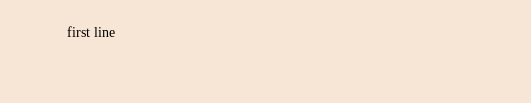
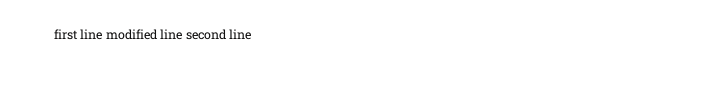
- first line
+ first line modified line second line

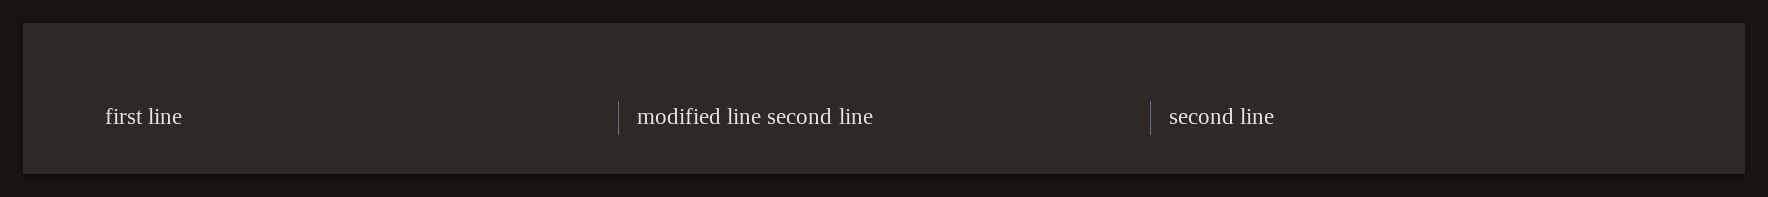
- first line modified line second line
+ first line
+ modified line second line
+ second line

